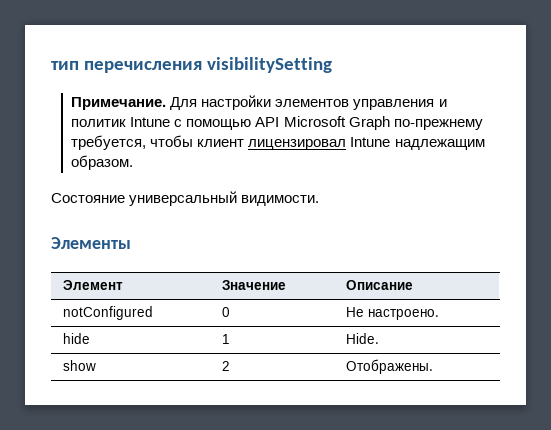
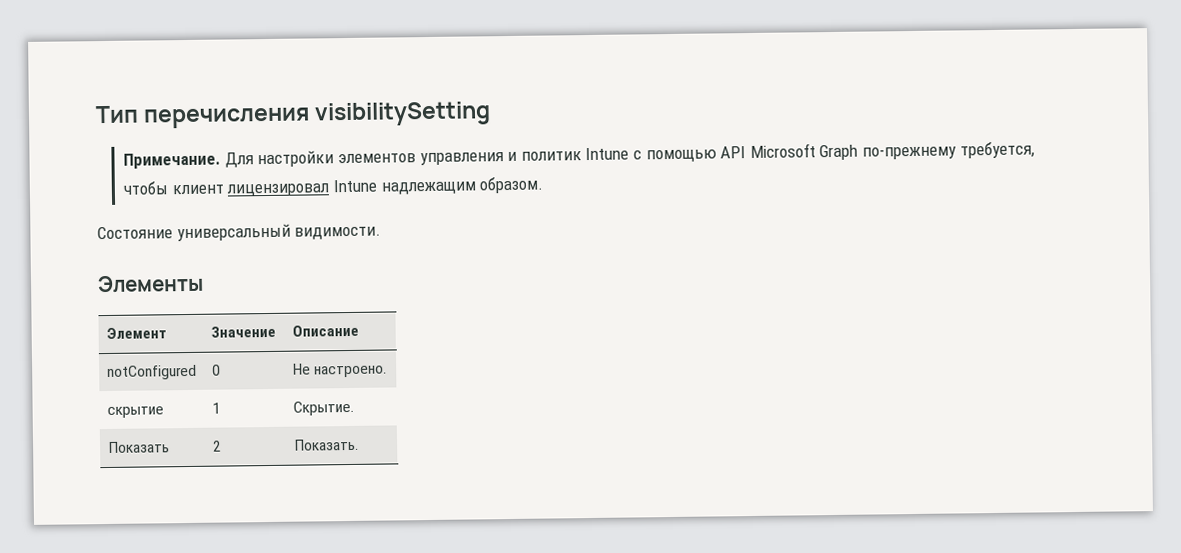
- тип перечисления visibilitySetting
+ Тип перечисления visibilitySetting
- hide | 1 | Hide.
- show | 2 | Отображены.
+ скрытие | 1 | Скрытие.
+ Показать | 2 | Показать.

